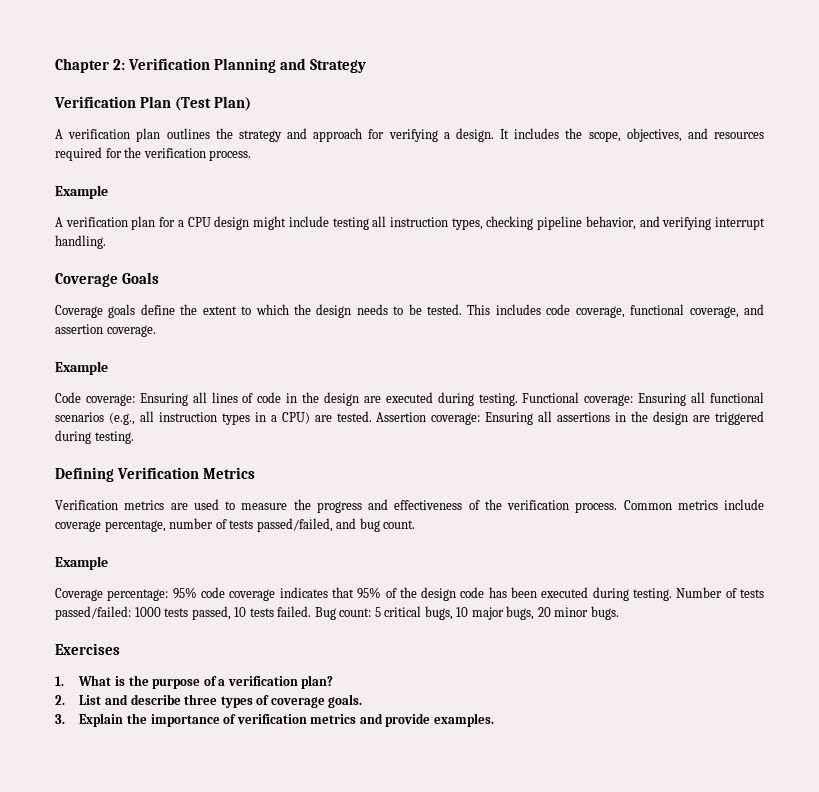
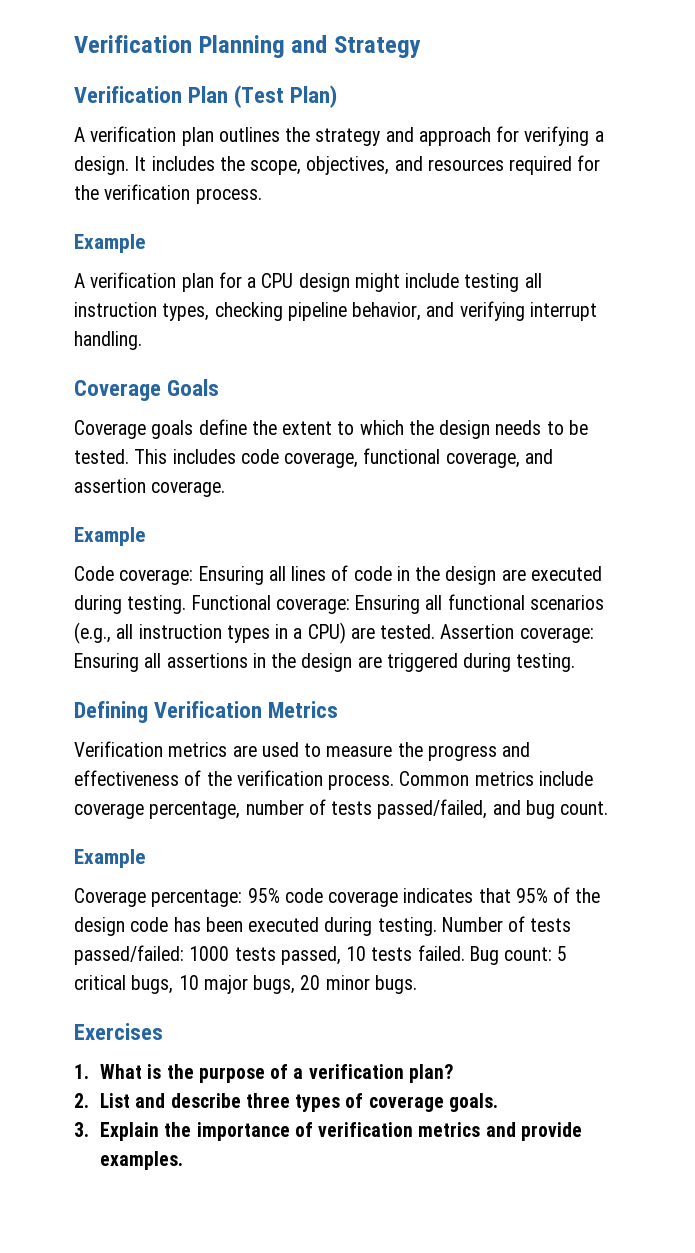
- Chapter 2: Verification Planning and Strategy
+ Verification Planning and Strategy

